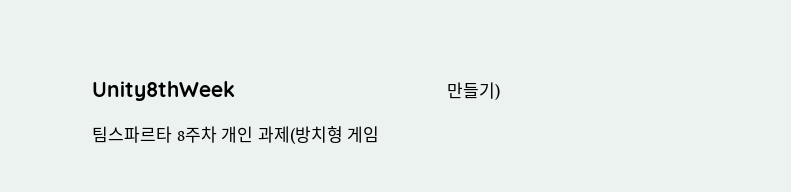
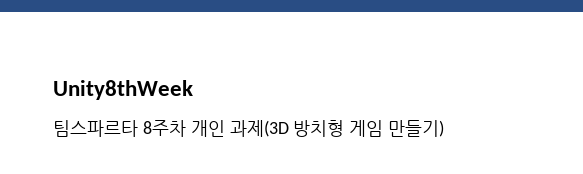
- 팀스파르타 8주차 개인 과제(방치형 게임 만들기)
+ 팀스파르타 8주차 개인 과제(3D 방치형 게임 만들기)

